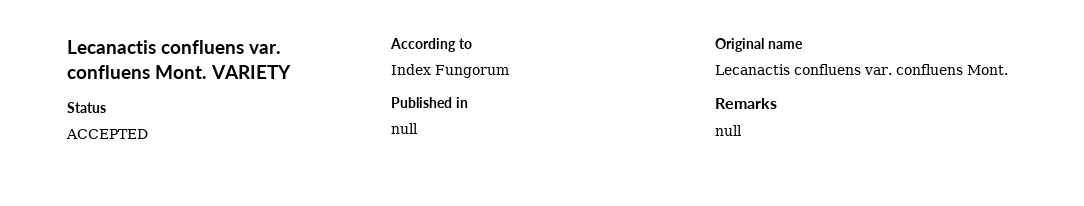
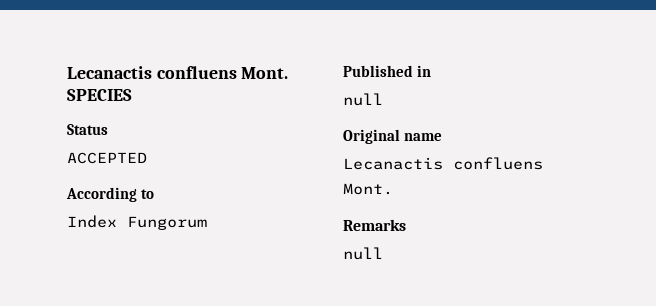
- Lecanactis confluens var. confluens Mont. VARIETY
+ Lecanactis confluens Mont. SPECIES
  Original name
- Lecanactis confluens var. confluens Mont.
+ Lecanactis confluens Mont.

